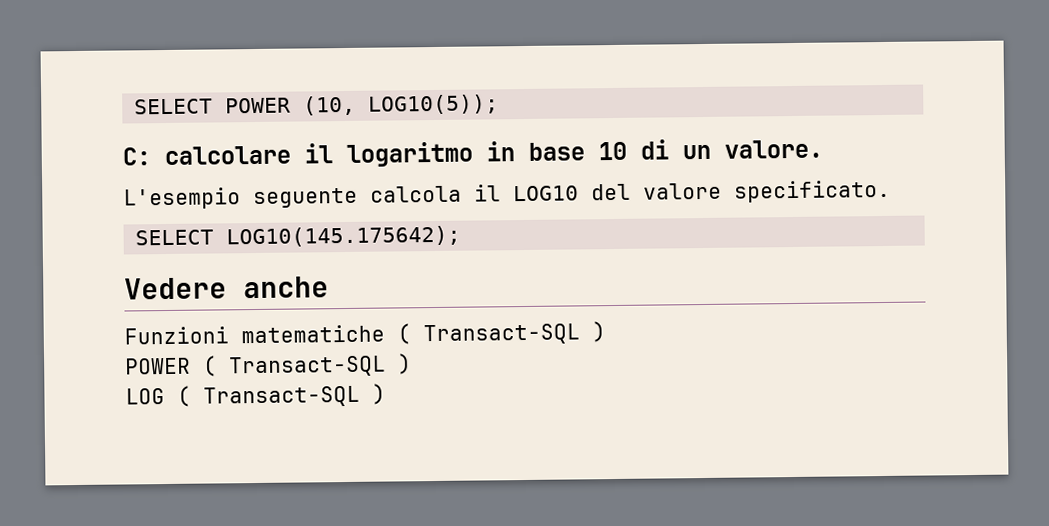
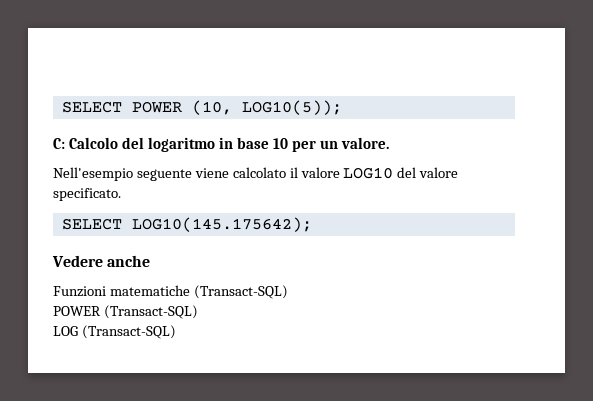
- C: calcolare il logaritmo in base 10 di un valore.
+ C: Calcolo del logaritmo in base 10 per un valore.
- L'esempio seguente calcola il LOG10 del valore specificato.
+ Nell'esempio seguente viene calcolato il valore LOG10 del valore specificato.
- Funzioni matematiche ( Transact-SQL )
- POWER ( Transact-SQL )
- LOG ( Transact-SQL )
+ Funzioni matematiche (Transact-SQL)
+ POWER (Transact-SQL)
+ LOG (Transact-SQL)

